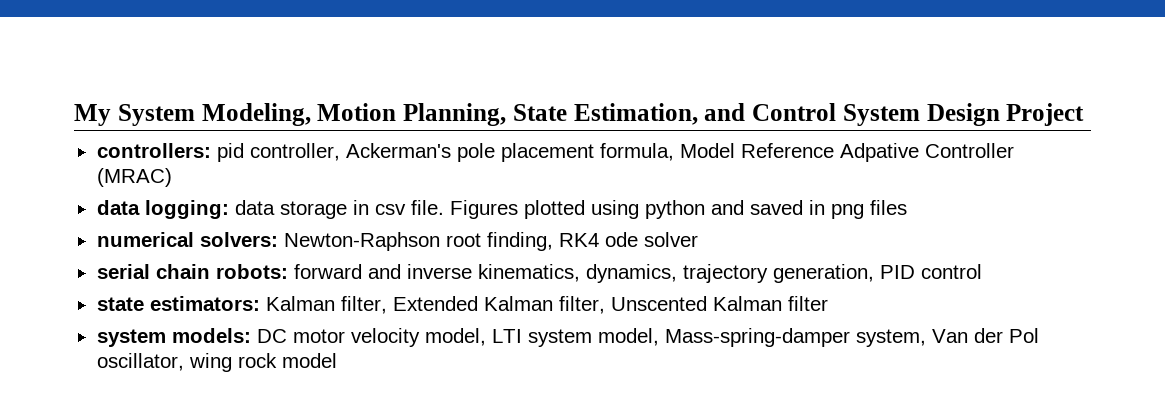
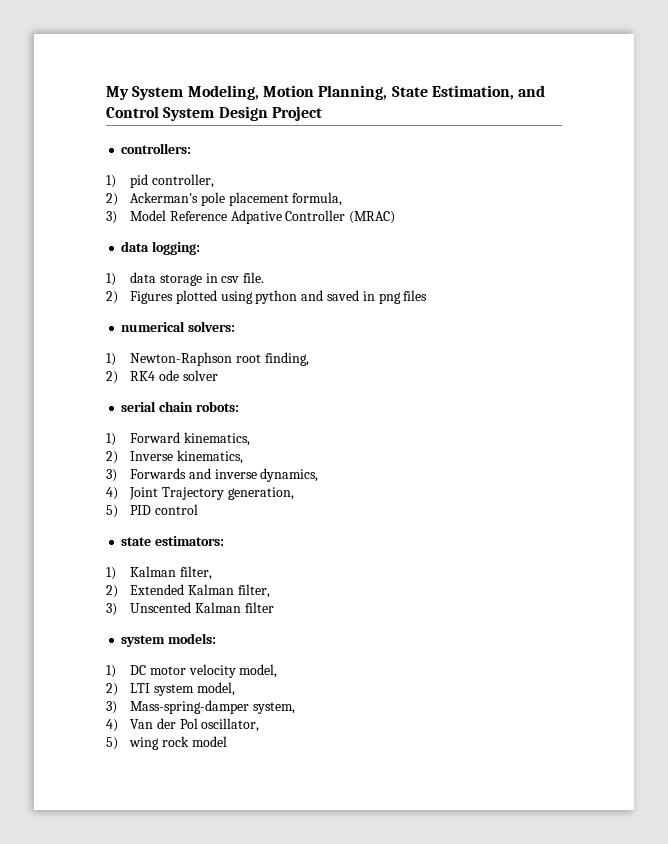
- controllers: pid controller, Ackerman's pole placement formula, Model Reference Adpative Controller (MRAC)
+ controllers:
+ 1) pid controller,
+ 2) Ackerman's pole placement formula,
+ 3) Model Reference Adpative Controller (MRAC)
- data logging: data storage in csv file. Figures plotted using python and saved in png files
+ data logging:
+ 1) data storage in csv file.
+ 2) Figures plotted using python and saved in png files
- numerical solvers: Newton-Raphson root finding, RK4 ode solver
+ numerical solvers:
+ 1) Newton-Raphson root finding,
+ 2) RK4 ode solver
- serial chain robots: forward and inverse kinematics, dynamics, trajectory generation, PID control
+ serial chain robots:
+ 1) Forward kinematics,
+ 2) Inverse kinematics,
+ 3) Forwards and inverse dynamics,
+ 4) Joint Trajectory generation,
+ 5) PID control
- state estimators: Kalman filter, Extended Kalman filter, Unscented Kalman filter
+ state estimators:
+ 1) Kalman filter,
+ 2) Extended Kalman filter,
+ 3) Unscented Kalman filter
- system models: DC motor velocity model, LTI system model, Mass-spring-damper system, Van der Pol oscillator, wing rock model
+ system models:
+ 1) DC motor velocity model,
+ 2) LTI system model,
+ 3) Mass-spring-damper system,
+ 4) Van der Pol oscillator,
+ 5) wing rock model

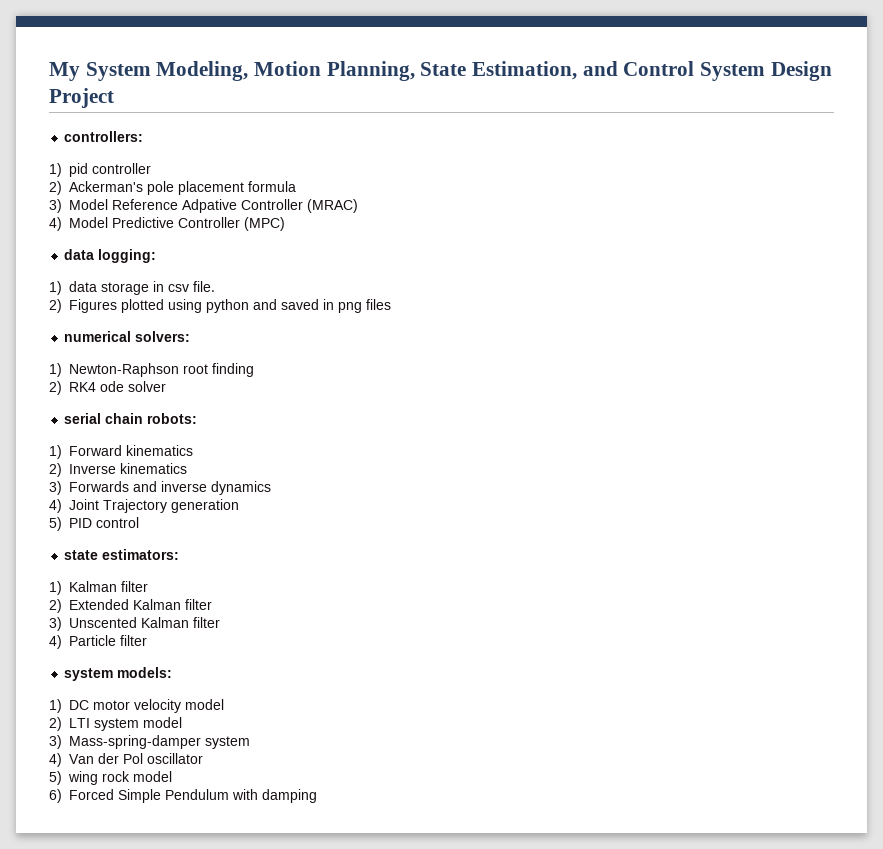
- 1) pid controller,
+ 1) pid controller
- 2) Ackerman's pole placement formula,
+ 2) Ackerman's pole placement formula
+ 4) Model Predictive Controller (MPC)
- 1) Newton-Raphson root finding,
+ 1) Newton-Raphson root finding
- 1) Forward kinematics,
+ 1) Forward kinematics
- 2) Inverse kinematics,
+ 2) Inverse kinematics
- 3) Forwards and inverse dynamics,
+ 3) Forwards and inverse dynamics
- 4) Joint Trajectory generation,
+ 4) Joint Trajectory generation
- 1) Kalman filter,
+ 1) Kalman filter
- 2) Extended Kalman filter,
+ 2) Extended Kalman filter
+ 4) Particle filter
- 1) DC motor velocity model,
+ 1) DC motor velocity model
- 2) LTI system model,
+ 2) LTI system model
- 3) Mass-spring-damper system,
+ 3) Mass-spring-damper system
- 4) Van der Pol oscillator,
+ 4) Van der Pol oscillator
+ 6) Forced Simple Pendulum with damping

